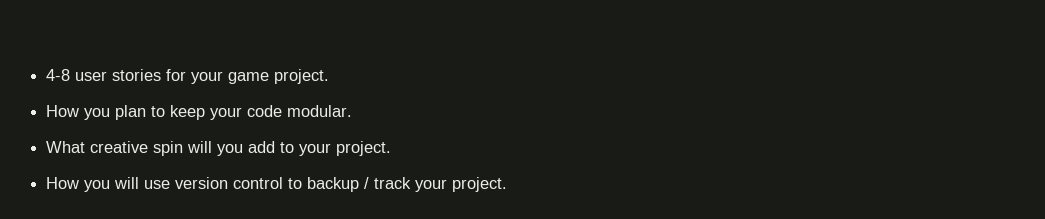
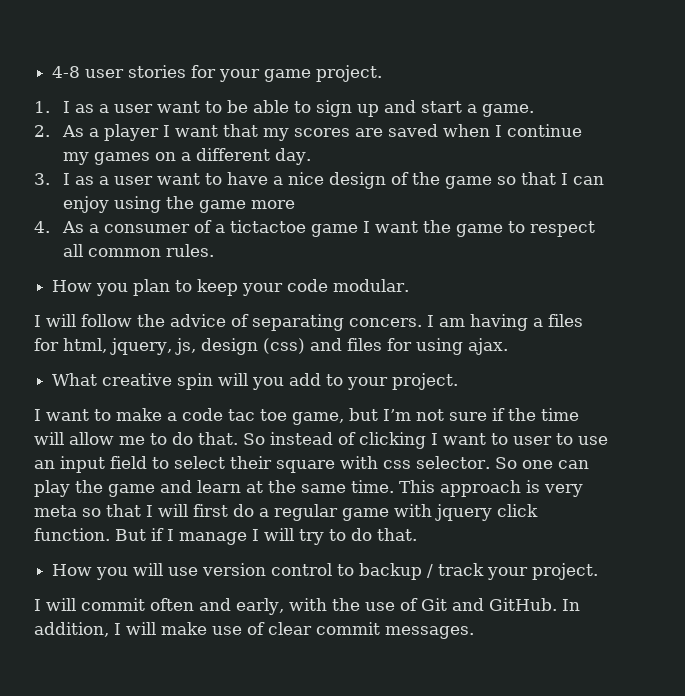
+ 1. I as a user want to be able to sign up and start a game.
+ 2. As a player I want that my scores are saved when I continue my games on a different day.
+ 3. I as a user want to have a nice design of the game so that I can enjoy using the game more
+ 4. As a consumer of a tictactoe game I want the game to respect all common rules.
+ I will follow the advice of separating concers. I am having a files for html, jquery, js, design (css) and files for using ajax.
+ I want to make a code tac toe game, but I’m not sure if the time will allow me to do that. So instead of clicking I want to user to use an input field to select their square with css selector. So one can play the game and learn at the same time. This approach is very meta so that I will first do a regular game with jquery click function. But if I manage I will try to do that.
+ I will commit often and early, with the use of Git and GitHub. In addition, I will make use of clear commit messages.

